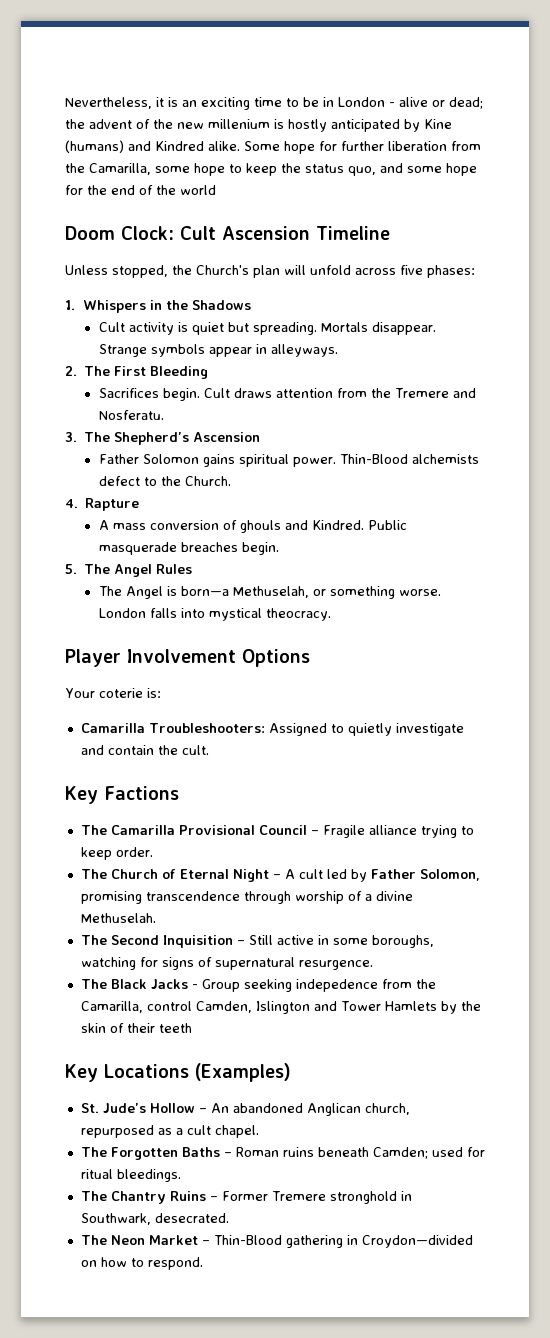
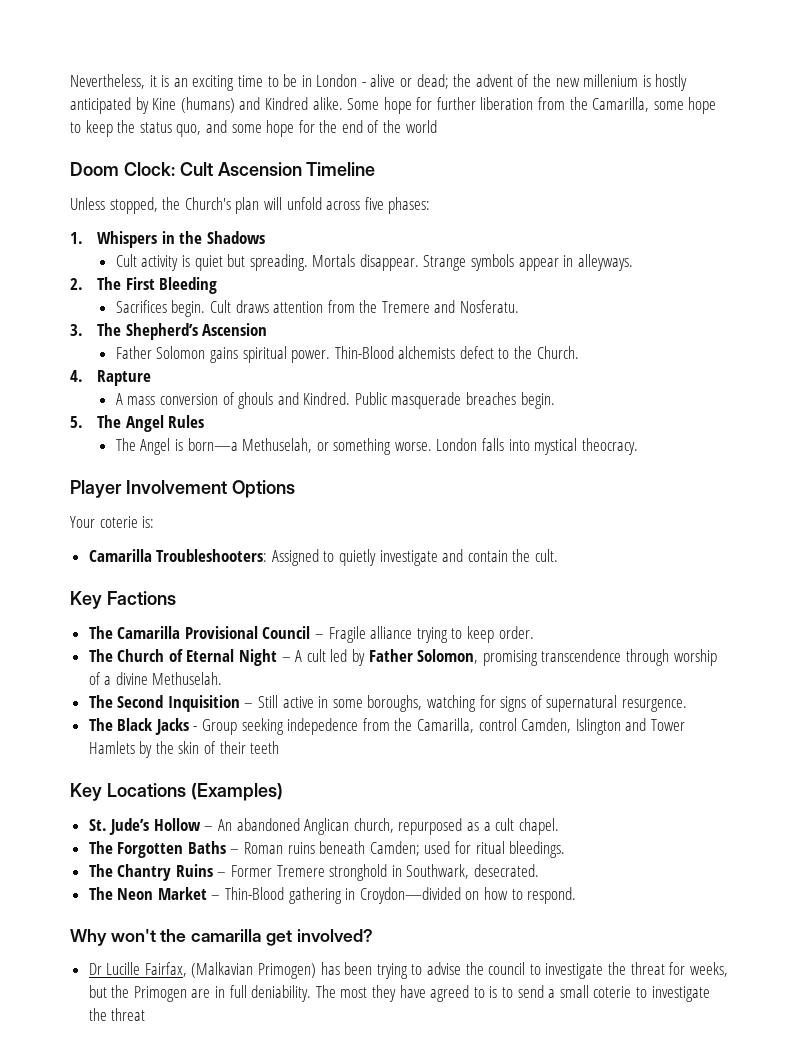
+ Why won't the camarilla get involved?
+ Dr Lucille Fairfax, (Malkavian Primogen) has been trying to advise the council to investigate the threat for weeks, but the Primogen are in full deniability. The most they have agreed to is to send a small coterie to investigate the threat

